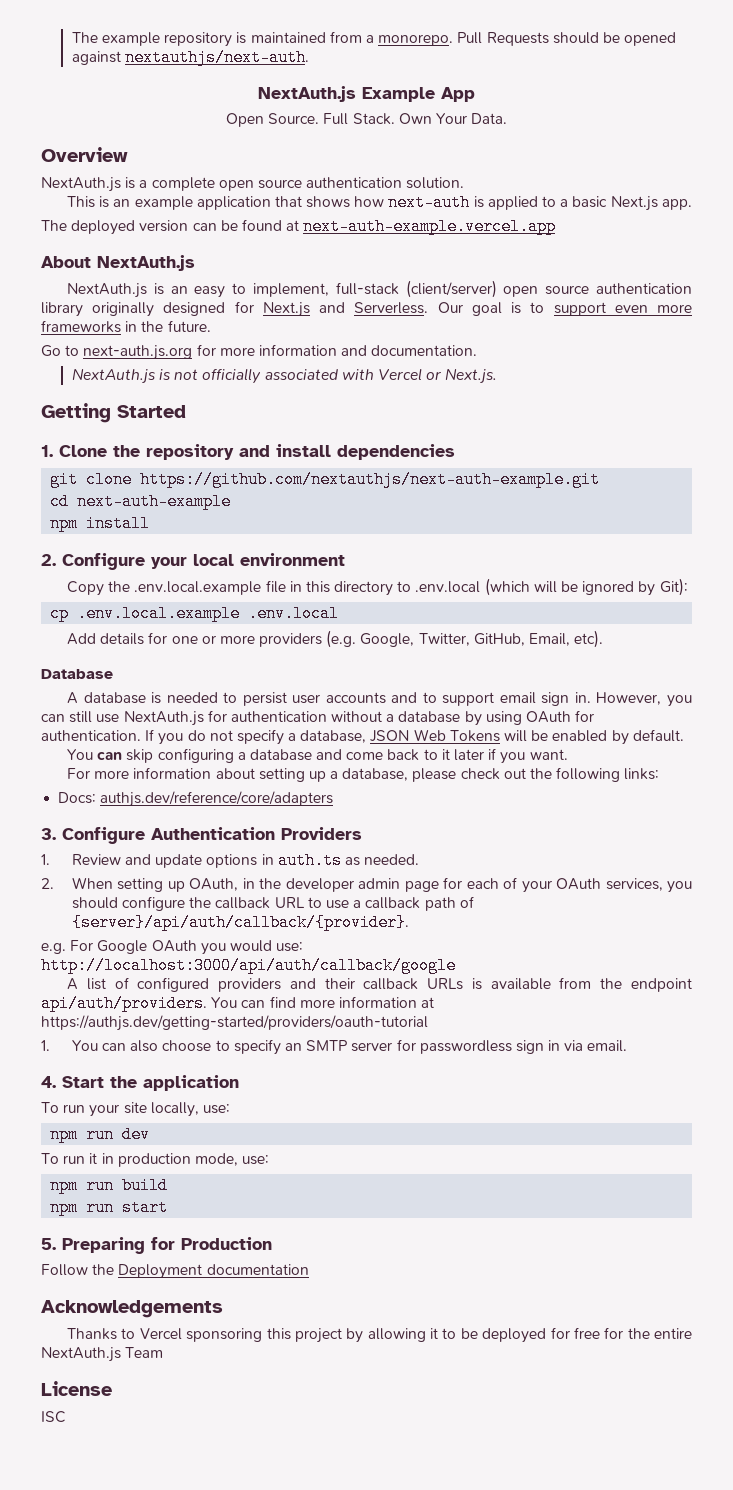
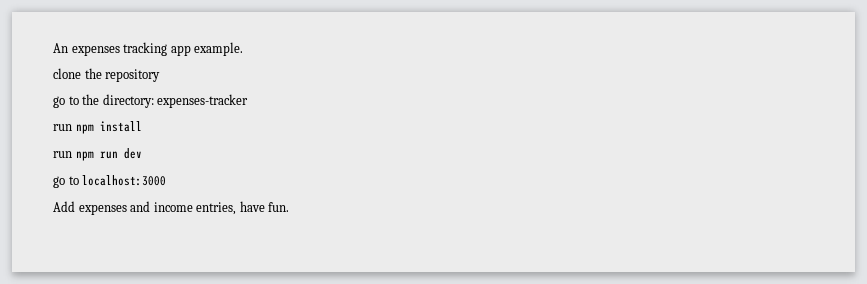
- The example repository is maintained from a monorepo. Pull Requests should be opened against nextauthjs/next-auth.
- NextAuth.js Example App
- Open Source. Full Stack. Own Your Data.
- Overview
- NextAuth.js is a complete open source authentication solution.
- This is an example application that shows how next-auth is applied to a basic Next.js app.
- The deployed version can be found at next-auth-example.vercel.app
- About NextAuth.js
- NextAuth.js is an easy to implement, full-stack (client/server) open source authentication library originally designed for Next.js and Serverless. Our goal is to support even more frameworks in the future.
- Go to next-auth.js.org for more information and documentation.
- NextAuth.js is not officially associated with Vercel or Next.js.
- Getting Started
- 1. Clone the repository and install dependencies
- git clone https://github.com/nextauthjs/next-auth-example.git
- cd next-auth-example
- npm install
- 2. Configure your local environment
- Copy the .env.local.example file in this directory to .env.local (which will be ignored by Git):
- cp .env.local.example .env.local
- Add details for one or more providers (e.g. Google, Twitter, GitHub, Email, etc).
- Database
- A database is needed to persist user accounts and to support email sign in. However, you can still use NextAuth.js for authentication without a database by using OAuth for authentication. If you do not specify a database, JSON Web Tokens will be enabled by default.
- You can skip configuring a database and come back to it later if you want.
- For more information about setting up a database, please check out the following links:
- Docs: authjs.dev/reference/core/adapters
- 3. Configure Authentication Providers
- 1. Review and update options in auth.ts as needed.
- 2. When setting up OAuth, in the developer admin page for each of your OAuth services, you should configure the callback URL to use a callback path of {server}/api/auth/callback/{provider}.
- e.g. For Google OAuth you would use: http://localhost:3000/api/auth/callback/google
- A list of configured providers and their callback URLs is available from the endpoint api/auth/providers. You can find more information at https://authjs.dev/getting-started/providers/oauth-tutorial
- 1. You can also choose to specify an SMTP server for passwordless sign in via email.
- 4. Start the application
- To run your site locally, use:
- npm run dev
- To run it in production mode, use:
- npm run build
- npm run start
- 5. Preparing for Production
- Follow the Deployment documentation
- Acknowledgements
- Thanks to Vercel sponsoring this project by allowing it to be deployed for free for the entire NextAuth.js Team
- License
- ISC
+ An expenses tracking app example.
+ clone the repository
+ go to the directory: expenses-tracker
+ run npm install
+ run npm run dev
+ go to localhost:3000
+ Add expenses and income entries, have fun.

